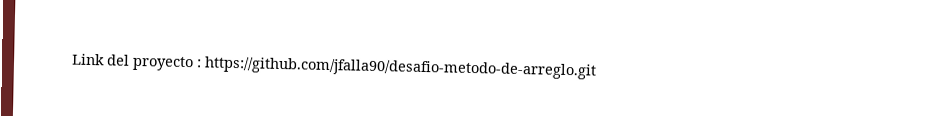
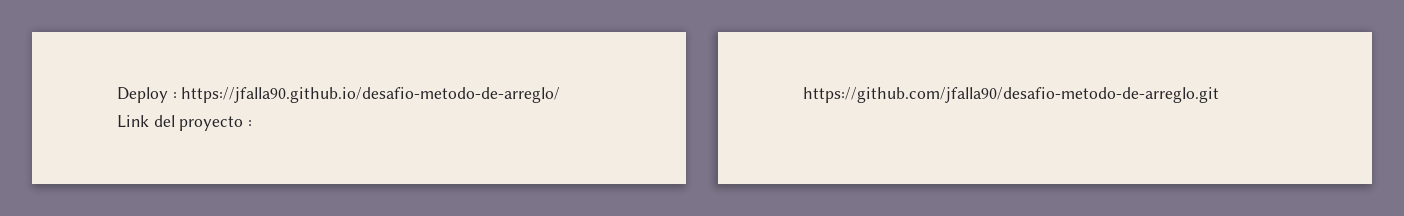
+ Deploy : https://jfalla90.github.io/desafio-metodo-de-arreglo/

